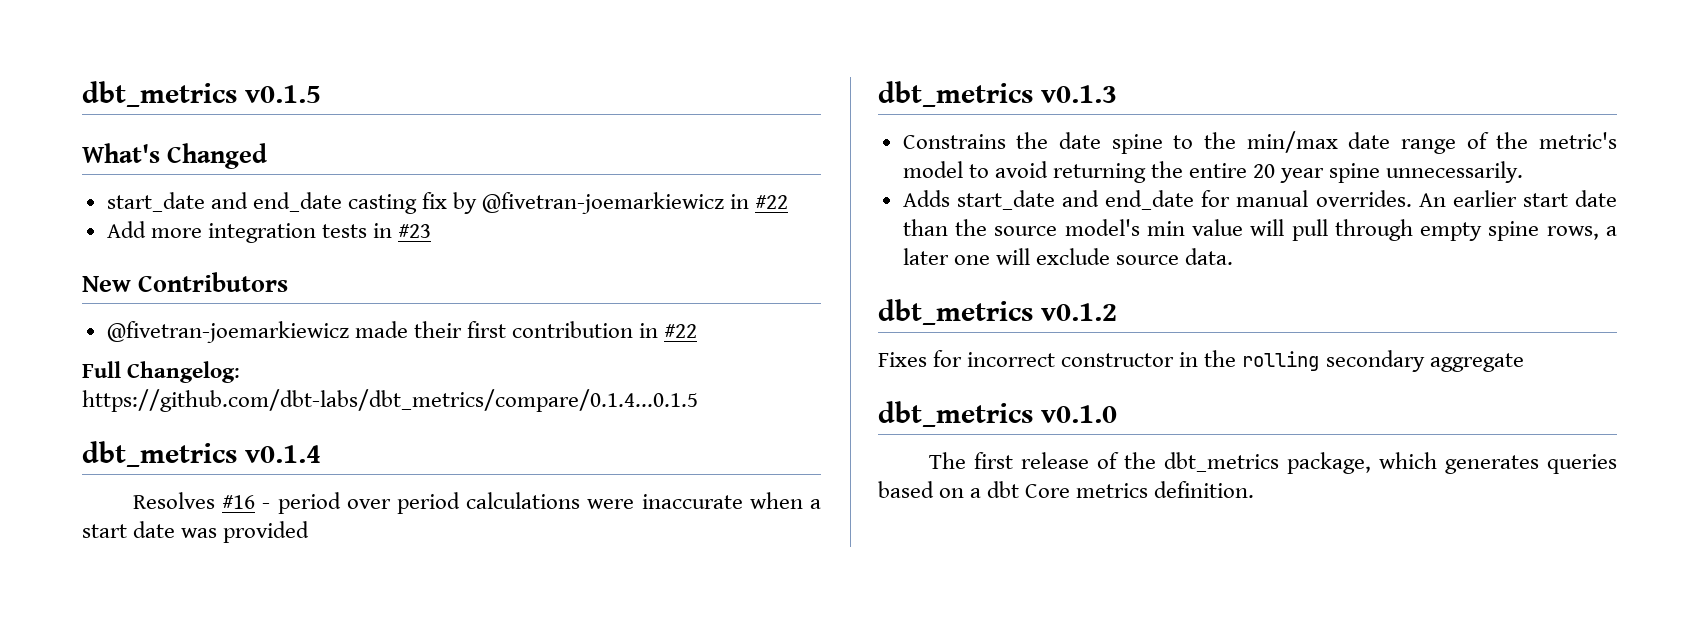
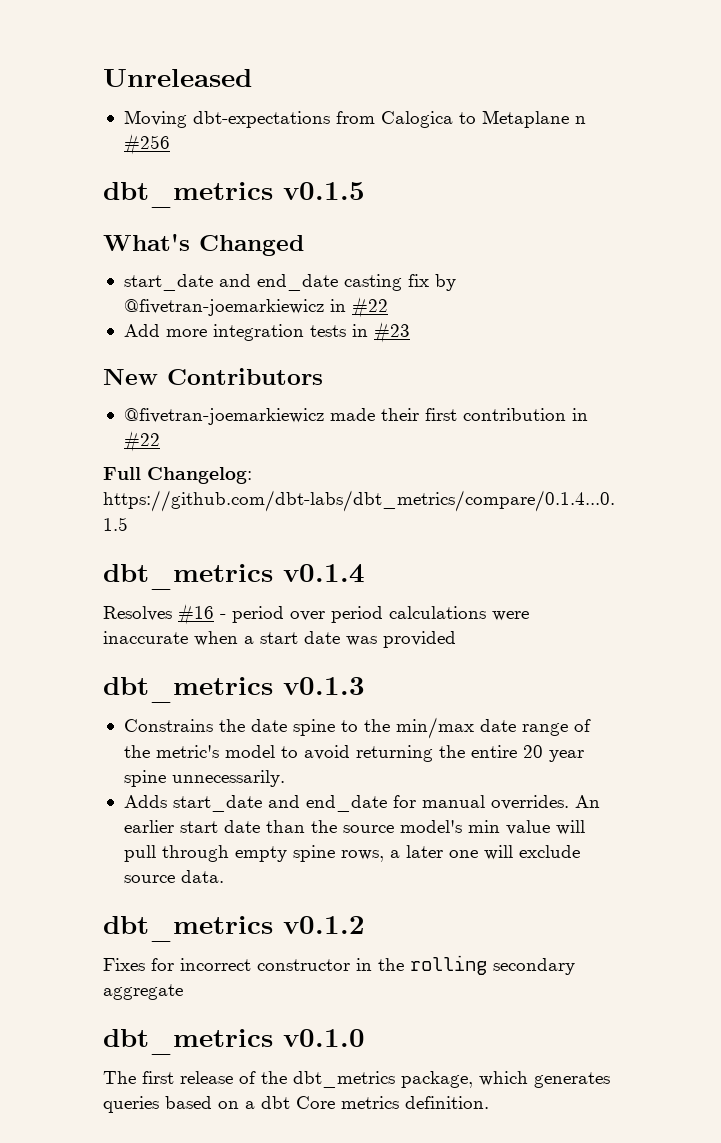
+ Unreleased
+ Moving dbt-expectations from Calogica to Metaplane n #256

